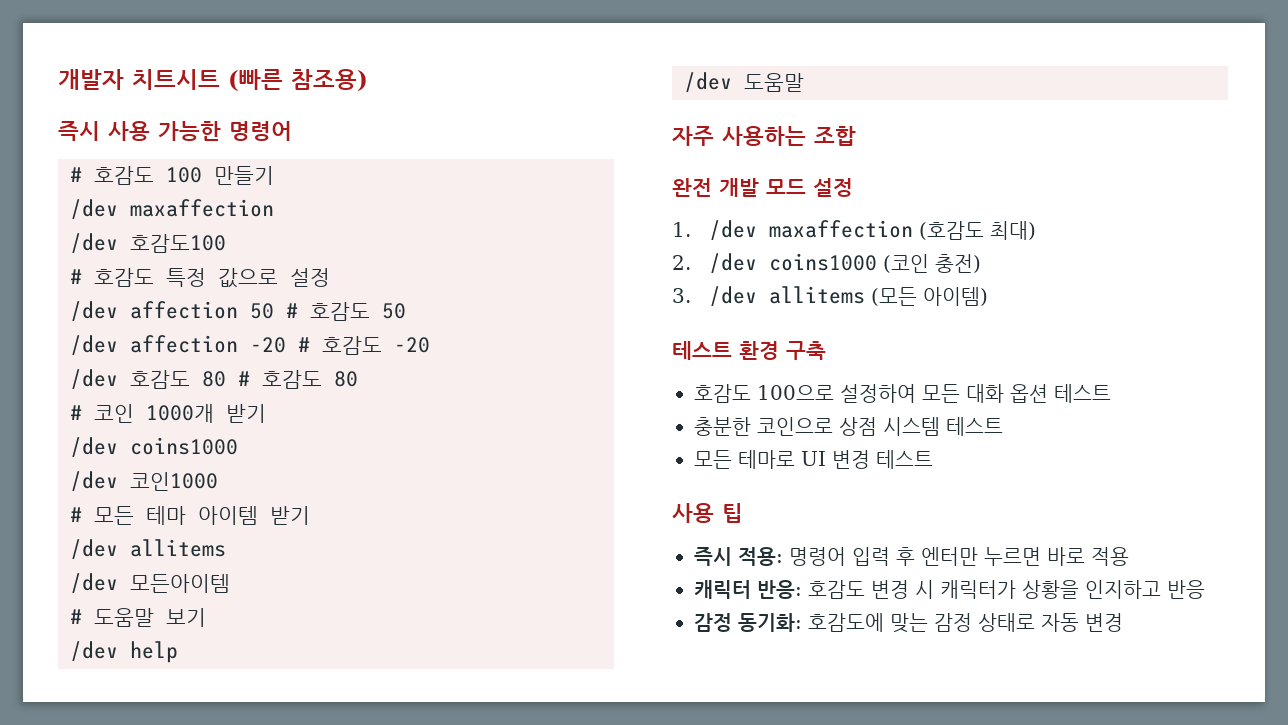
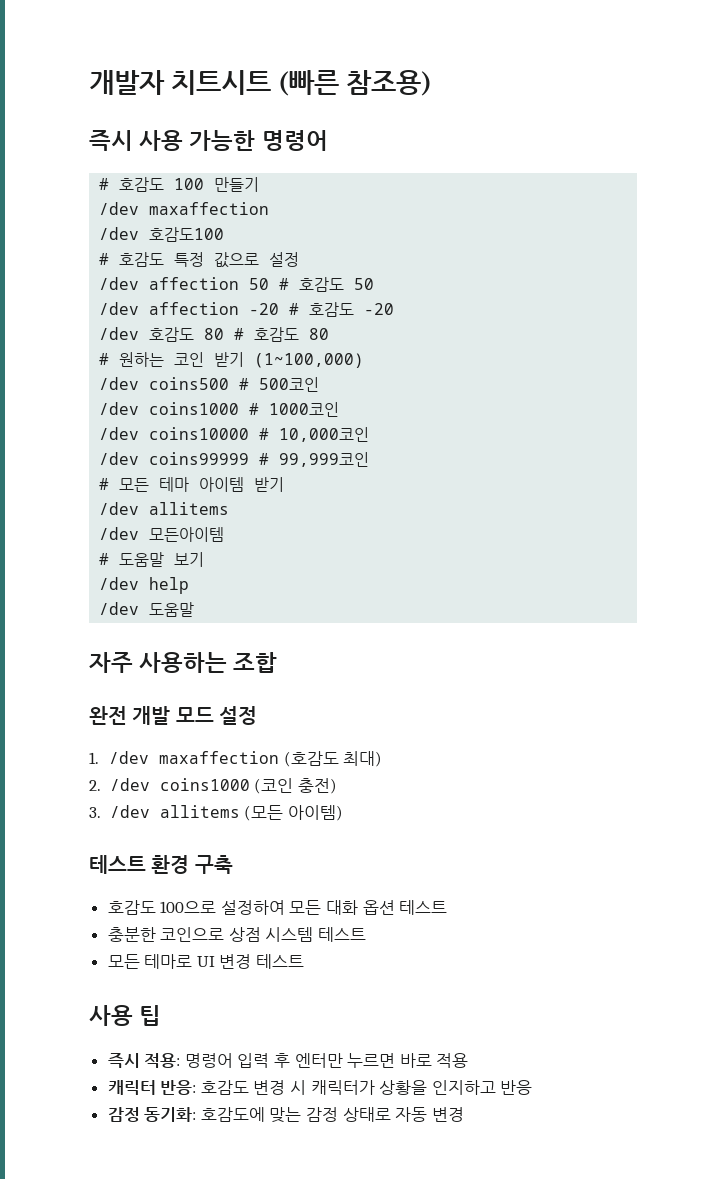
- # 코인 1000개 받기
- /dev coins1000
- /dev 코인1000
+ # 원하는 코인 받기 (1~100,000)
+ /dev coins500 # 500코인
+ /dev coins1000 # 1000코인
+ /dev coins10000 # 10,000코인
+ /dev coins99999 # 99,999코인

